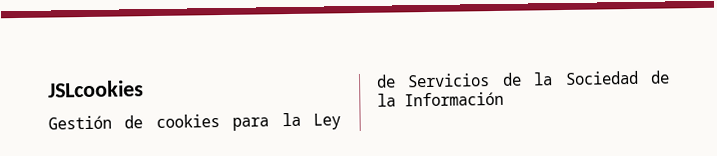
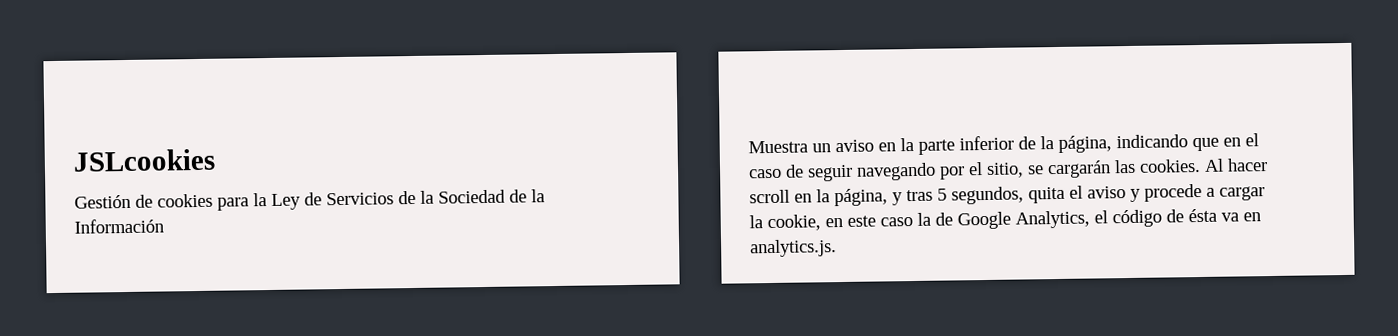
+ Muestra un aviso en la parte inferior de la página, indicando que en el caso de seguir navegando por el sitio, se cargarán las cookies. Al hacer scroll en la página, y tras 5 segundos, quita el aviso y procede a cargar la cookie, en este caso la de Google Analytics, el código de ésta va en analytics.js.

